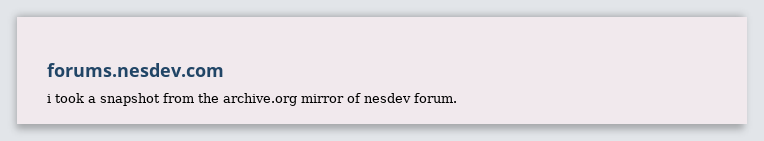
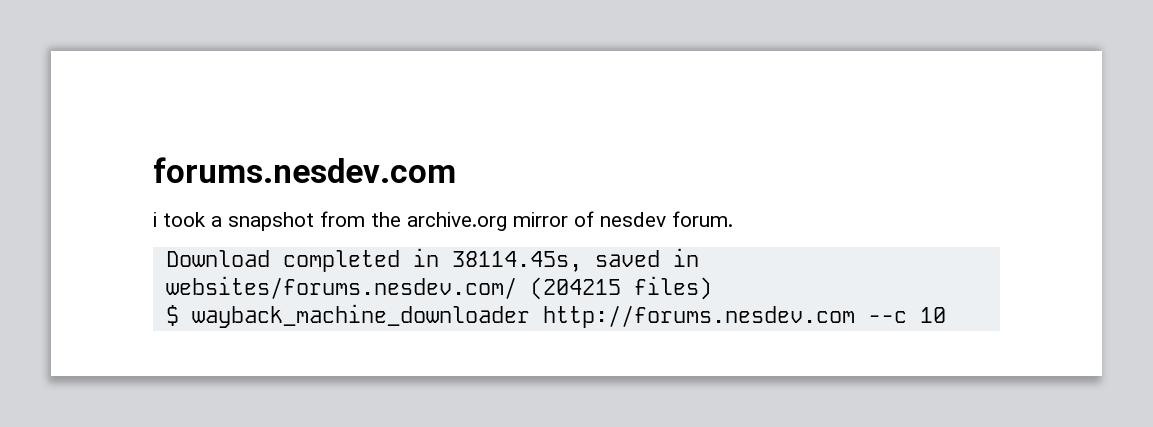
+ Download completed in 38114.45s, saved in websites/forums.nesdev.com/ (204215 files)
+ $ wayback_machine_downloader http://forums.nesdev.com --c 10

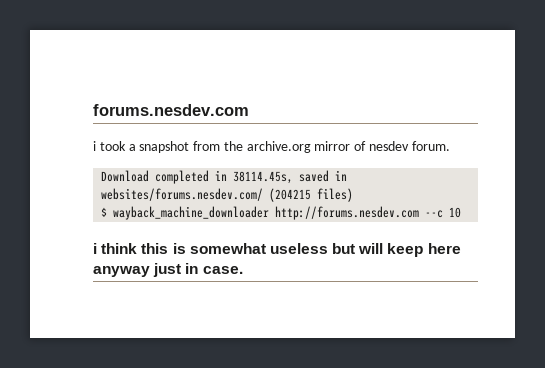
+ i think this is somewhat useless but will keep here anyway just in case.

